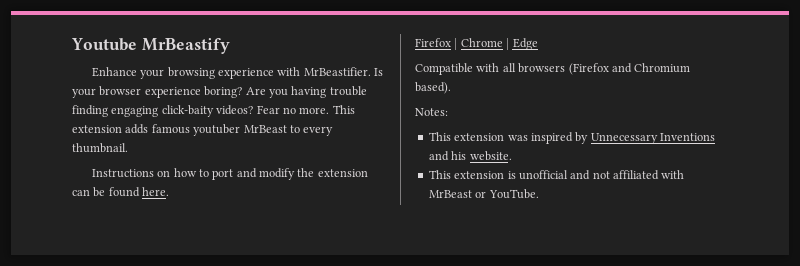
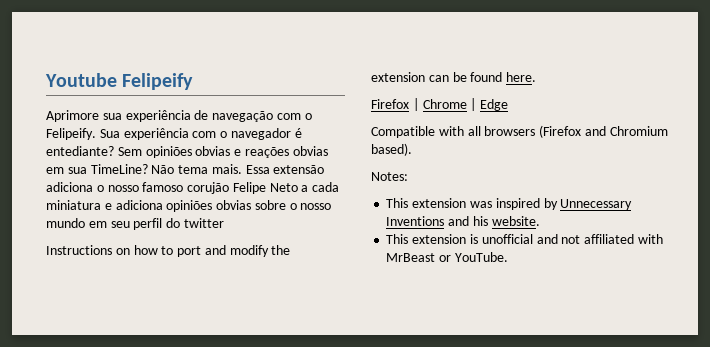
- Youtube MrBeastify
- Enhance your browsing experience with MrBeastifier. Is your browser experience boring? Are you having trouble finding engaging click-baity videos? Fear no more. This extension adds famous youtuber MrBeast to every thumbnail.
+ Youtube Felipeify
+ Aprimore sua experiência de navegação com o Felipeify. Sua experiência com o navegador é entediante? Sem opiniões obvias e reações obvias em sua TimeLine? Não tema mais. Essa extensão adiciona o nosso famoso corujão Felipe Neto a cada miniatura e adiciona opiniões obvias sobre o nosso mundo em seu perfil do twitter

